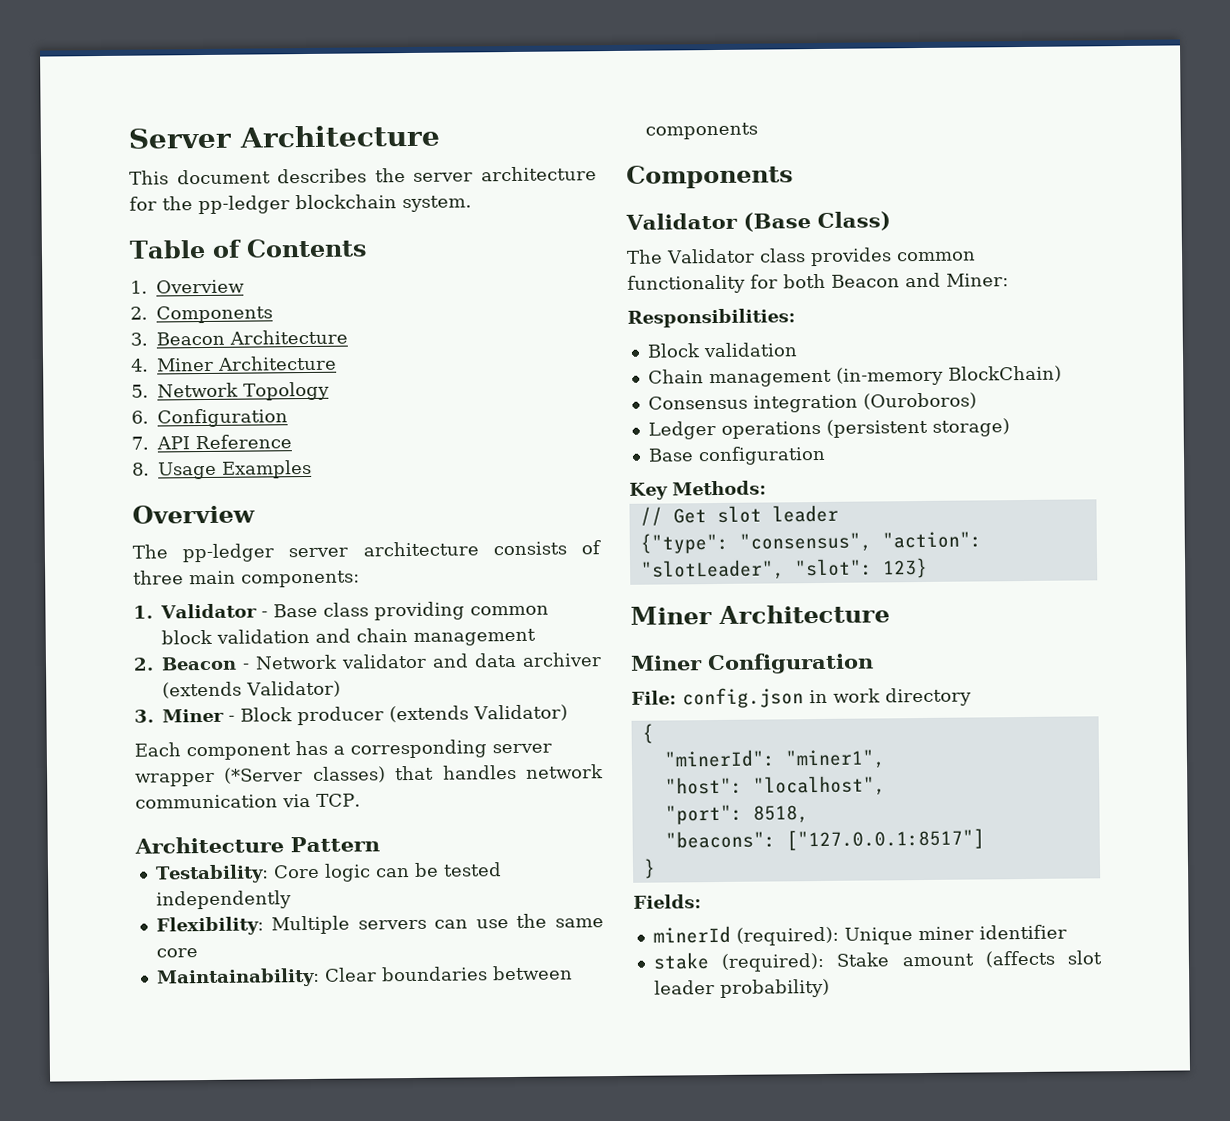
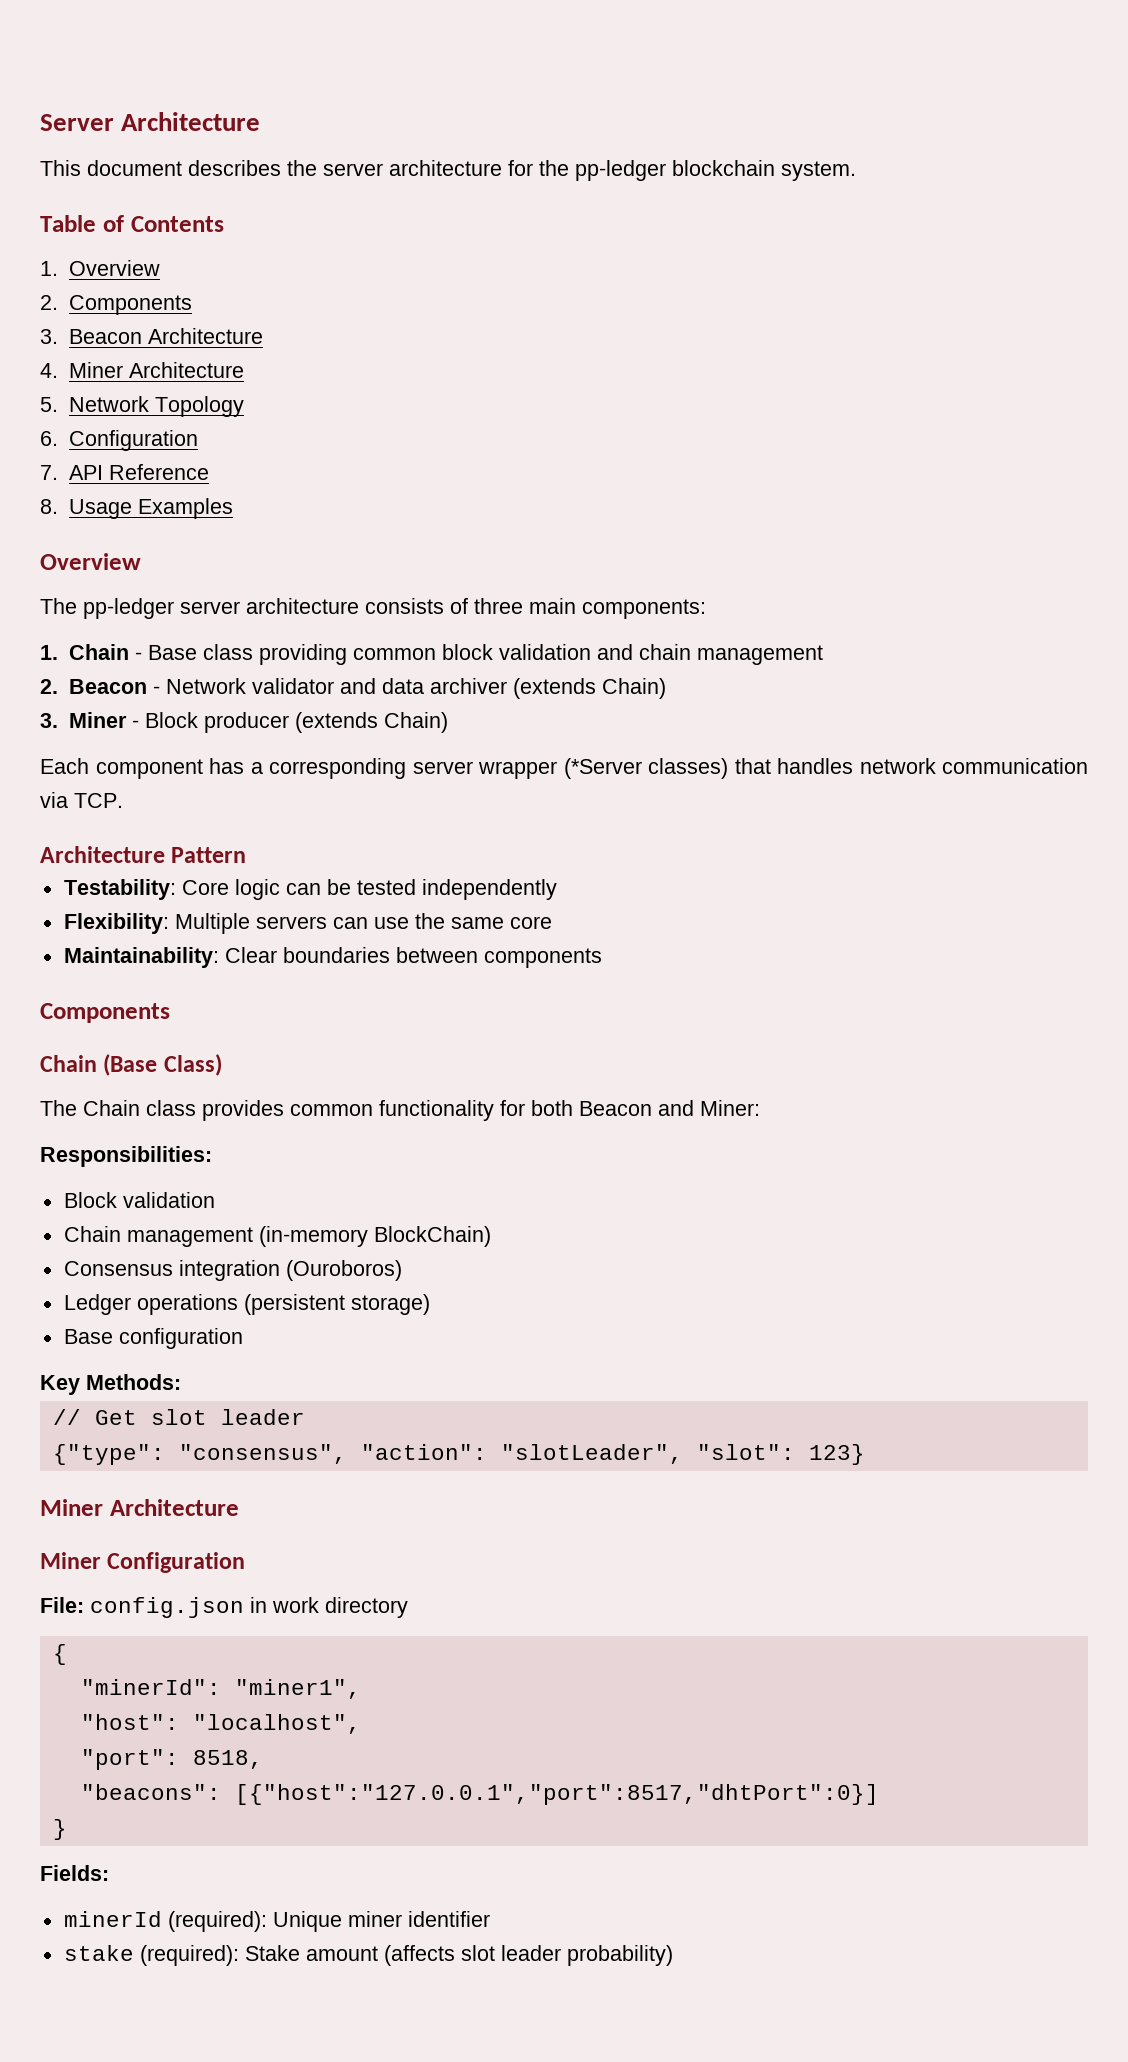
- 1. Validator - Base class providing common block validation and chain management
+ 1. Chain - Base class providing common block validation and chain management
- 2. Beacon - Network validator and data archiver (extends Validator)
+ 2. Beacon - Network validator and data archiver (extends Chain)
- 3. Miner - Block producer (extends Validator)
+ 3. Miner - Block producer (extends Chain)
- Validator (Base Class)
+ Chain (Base Class)
- The Validator class provides common functionality for both Beacon and Miner:
+ The Chain class provides common functionality for both Beacon and Miner:
- "beacons": ["127.0.0.1:8517"]
+ "beacons": [{"host":"127.0.0.1","port":8517,"dhtPort":0}]

